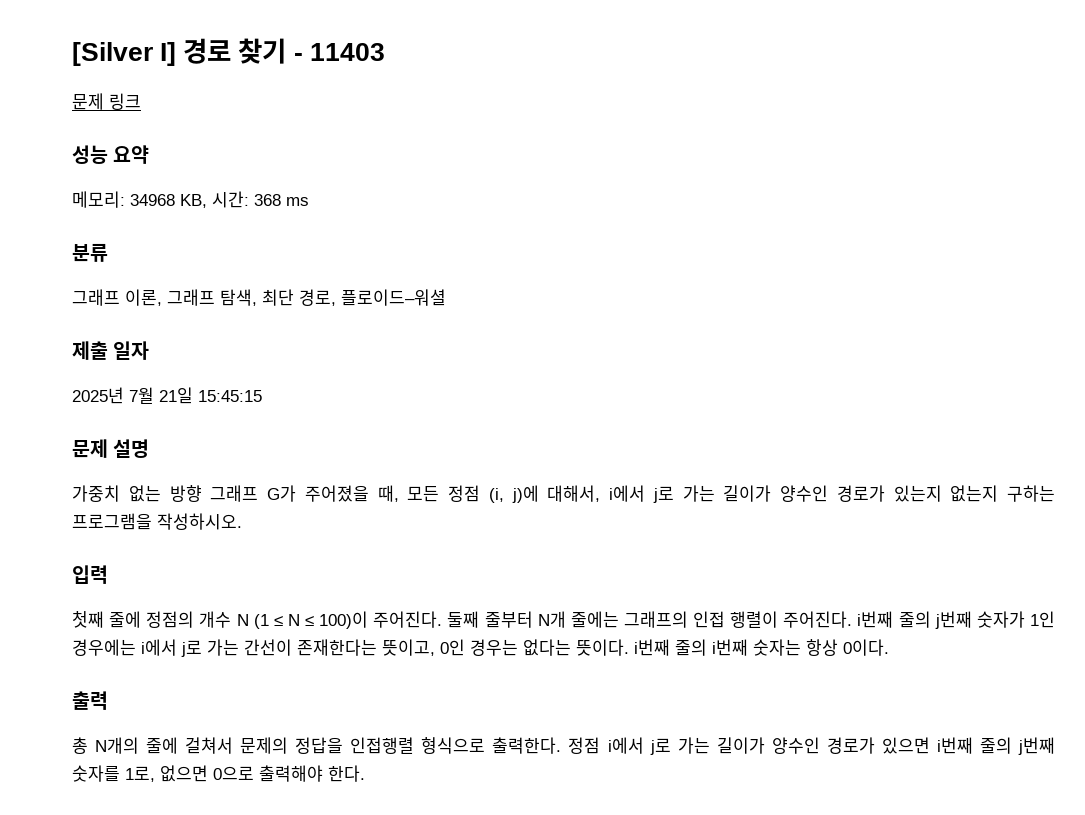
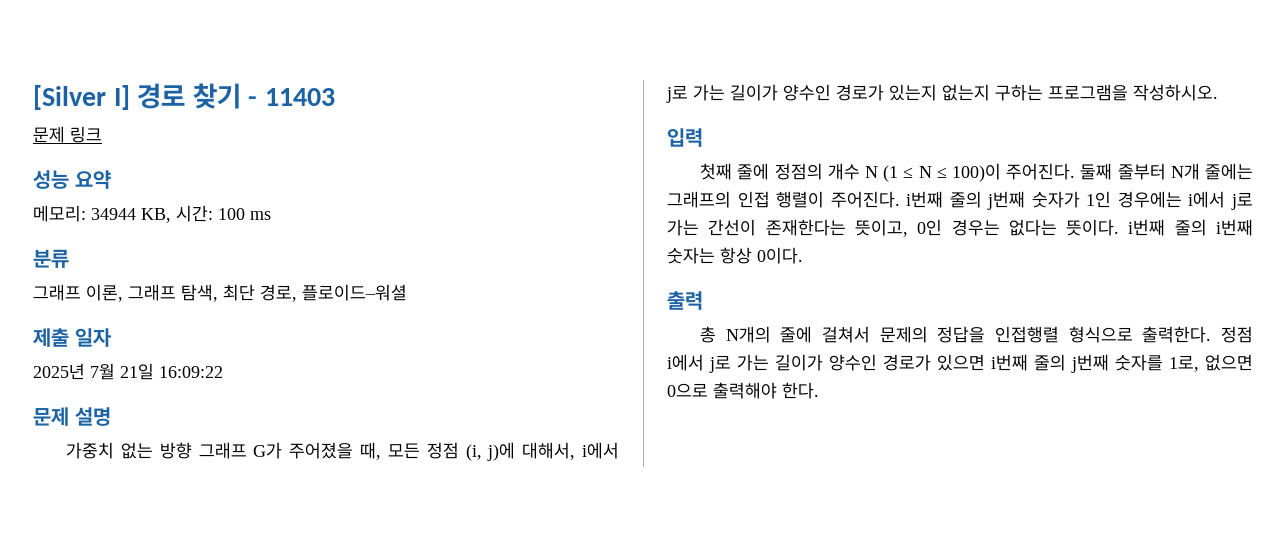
- 메모리: 34968 KB, 시간: 368 ms
+ 메모리: 34944 KB, 시간: 100 ms
- 2025년 7월 21일 15:45:15
+ 2025년 7월 21일 16:09:22

